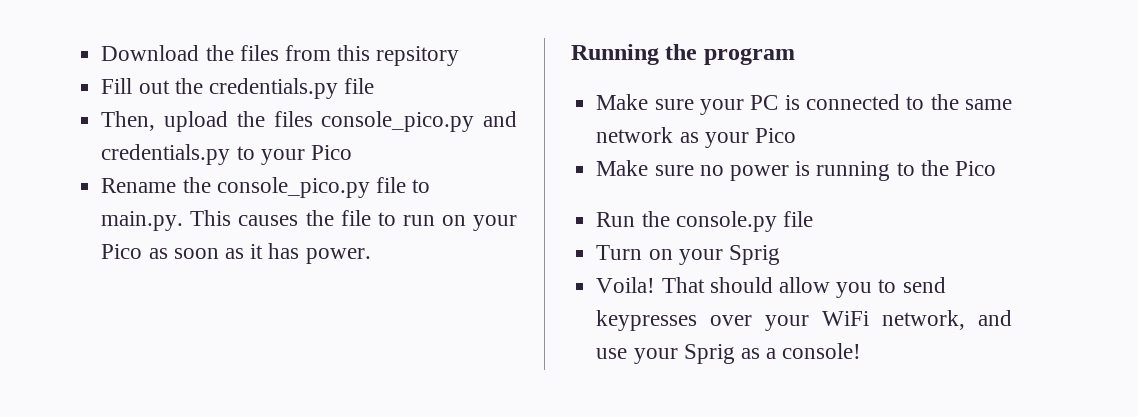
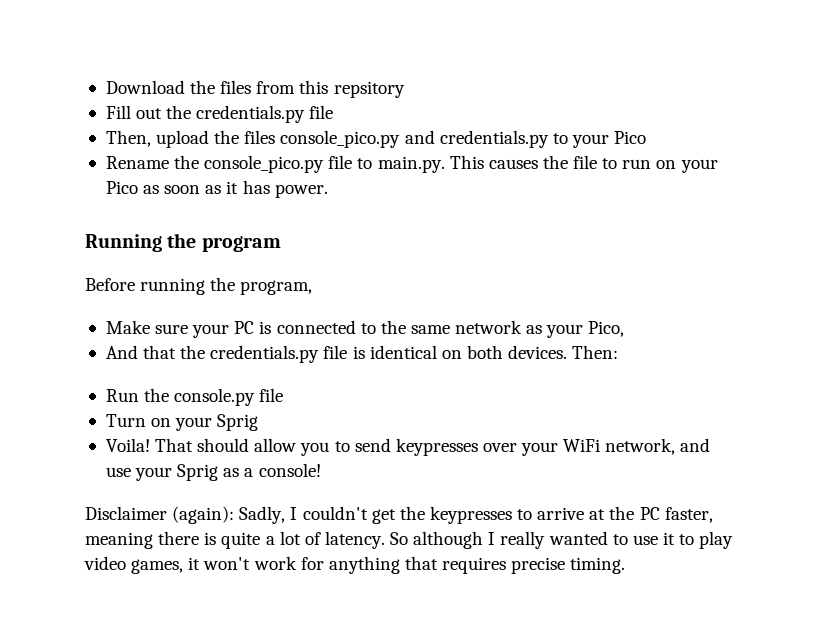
+ Before running the program,
- Make sure your PC is connected to the same network as your Pico
- Make sure no power is running to the Pico
+ Make sure your PC is connected to the same network as your Pico,
+ And that the credentials.py file is identical on both devices. Then:
+ Disclaimer (again): Sadly, I couldn't get the keypresses to arrive at the PC faster, meaning there is quite a lot of latency. So although I really wanted to use it to play video games, it won't work for anything that requires precise timing.

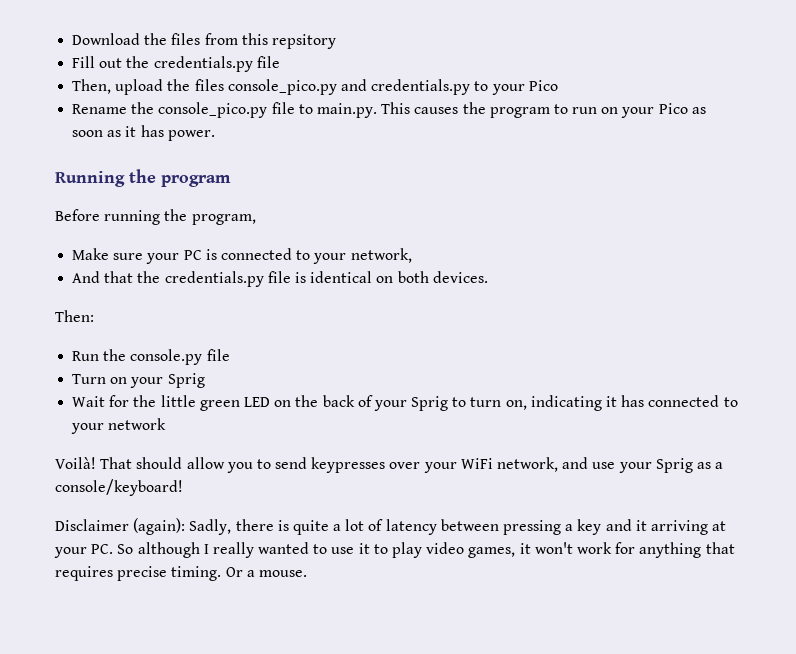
- Rename the console_pico.py file to main.py. This causes the file to run on your Pico as soon as it has power.
+ Rename the console_pico.py file to main.py. This causes the program to run on your Pico as soon as it has power.
- Make sure your PC is connected to the same network as your Pico,
+ Make sure your PC is connected to your network,
- And that the credentials.py file is identical on both devices. Then:
+ And that the credentials.py file is identical on both devices.
+ Then:
- Voila!
+ Wait for the little green LED on the back of your Sprig to turn on, indicating it has connected to your network
+ Voilà!
- That should allow you to send keypresses over your WiFi network, and use your Sprig as a console!
+ That should allow you to send keypresses over your WiFi network, and use your Sprig as a console/keyboard!
- Disclaimer (again): Sadly, I couldn't get the keypresses to arrive at the PC faster, meaning there is quite a lot of latency. So although I really wanted to use it to play video games, it won't work for anything that requires precise timing.
+ Disclaimer (again): Sadly, there is quite a lot of latency between pressing a key and it arriving at your PC. So although I really wanted to use it to play video games, it won't work for anything that requires precise timing.
+ Or a mouse.

